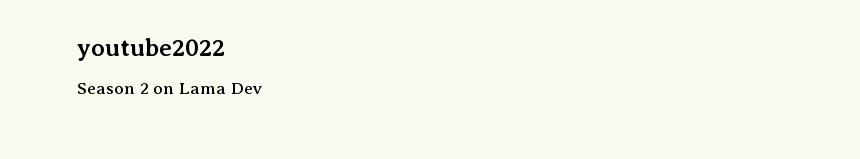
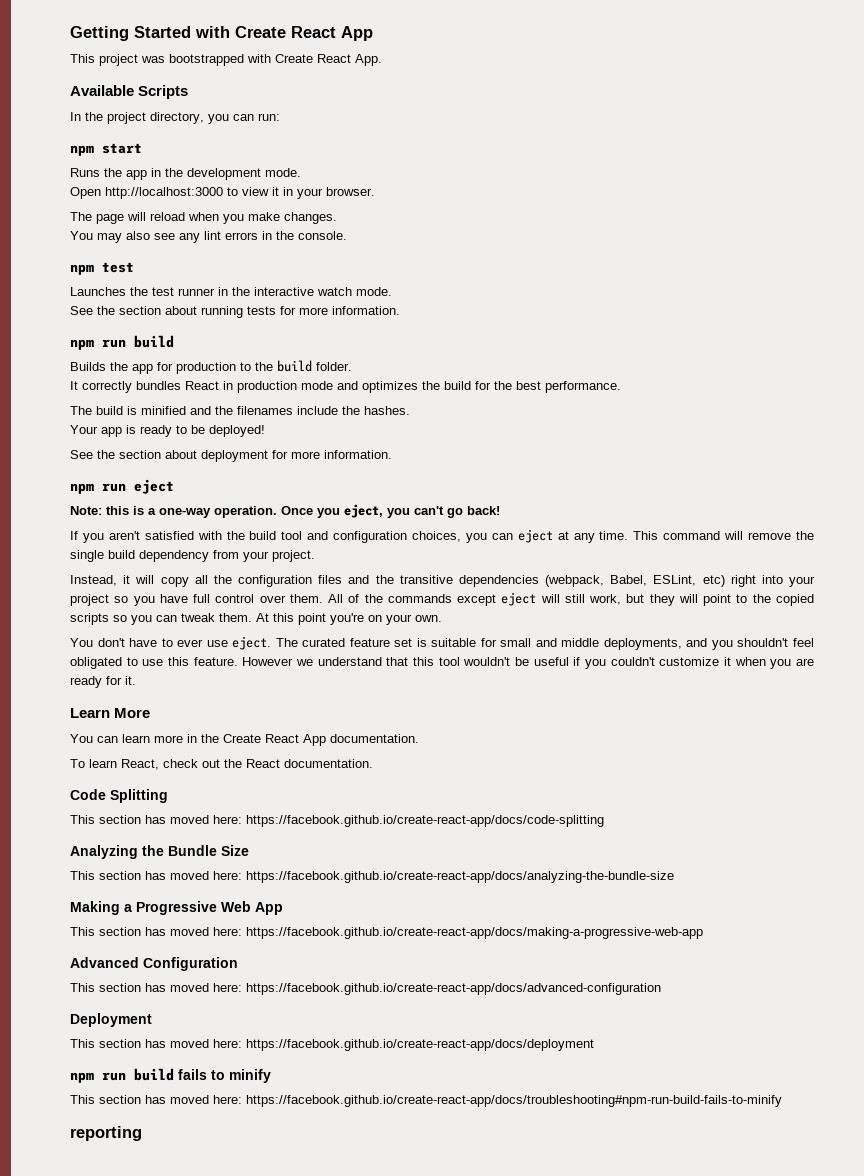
- youtube2022
- Season 2 on Lama Dev
+ Getting Started with Create React App
+ This project was bootstrapped with Create React App.
+ Available Scripts
+ In the project directory, you can run:
+ npm start
+ Runs the app in the development mode.
+ Open http://localhost:3000 to view it in your browser.
+ The page will reload when you make changes.
+ You may also see any lint errors in the console.
+ npm test
+ Launches the test runner in the interactive watch mode.
+ See the section about running tests for more information.
+ npm run build
+ Builds the app for production to the build folder.
+ It correctly bundles React in production mode and optimizes the build for the best performance.
+ The build is minified and the filenames include the hashes.
+ Your app is ready to be deployed!
+ See the section about deployment for more information.
+ npm run eject
+ Note: this is a one-way operation. Once you eject, you can't go back!
+ If you aren't satisfied with the build tool and configuration choices, you can eject at any time. This command will remove the single build dependency from your project.
+ Instead, it will copy all the configuration files and the transitive dependencies (webpack, Babel, ESLint, etc) right into your project so you have full control over them. All of the commands except eject will still work, but they will point to the copied scripts so you can tweak them. At this point you're on your own.
+ You don't have to ever use eject. The curated feature set is suitable for small and middle deployments, and you shouldn't feel obligated to use this feature. However we understand that this tool wouldn't be useful if you couldn't customize it when you are ready for it.
+ Learn More
+ You can learn more in the Create React App documentation.
+ To learn React, check out the React documentation.
+ Code Splitting
+ This section has moved here: https://facebook.github.io/create-react-app/docs/code-splitting
+ Analyzing the Bundle Size
+ This section has moved here: https://facebook.github.io/create-react-app/docs/analyzing-the-bundle-size
+ Making a Progressive Web App
+ This section has moved here: https://facebook.github.io/create-react-app/docs/making-a-progressive-web-app
+ Advanced Configuration
+ This section has moved here: https://facebook.github.io/create-react-app/docs/advanced-configuration
+ Deployment
+ This section has moved here: https://facebook.github.io/create-react-app/docs/deployment
+ npm run build fails to minify
+ This section has moved here: https://facebook.github.io/create-react-app/docs/troubleshooting#npm-run-build-fails-to-minify
+ reporting

